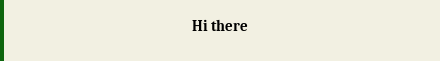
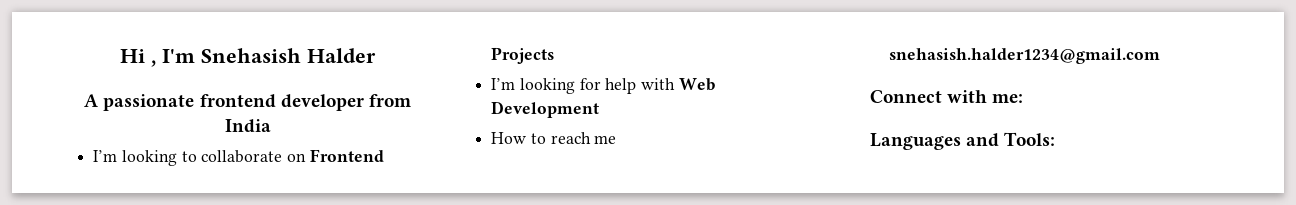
- Hi there
+ Hi , I'm Snehasish Halder
+ A passionate frontend developer from India
+ I’m looking to collaborate on Frontend Projects
+ I’m looking for help with Web Development
+ How to reach me snehasish.halder1234@gmail.com
+ Connect with me:
+ Languages and Tools:

